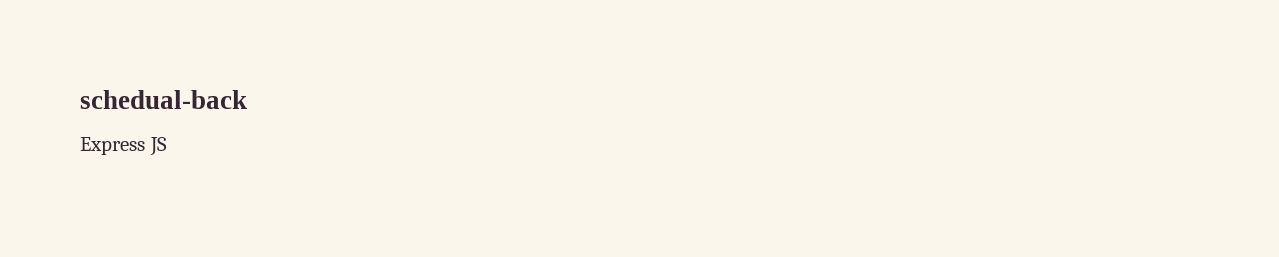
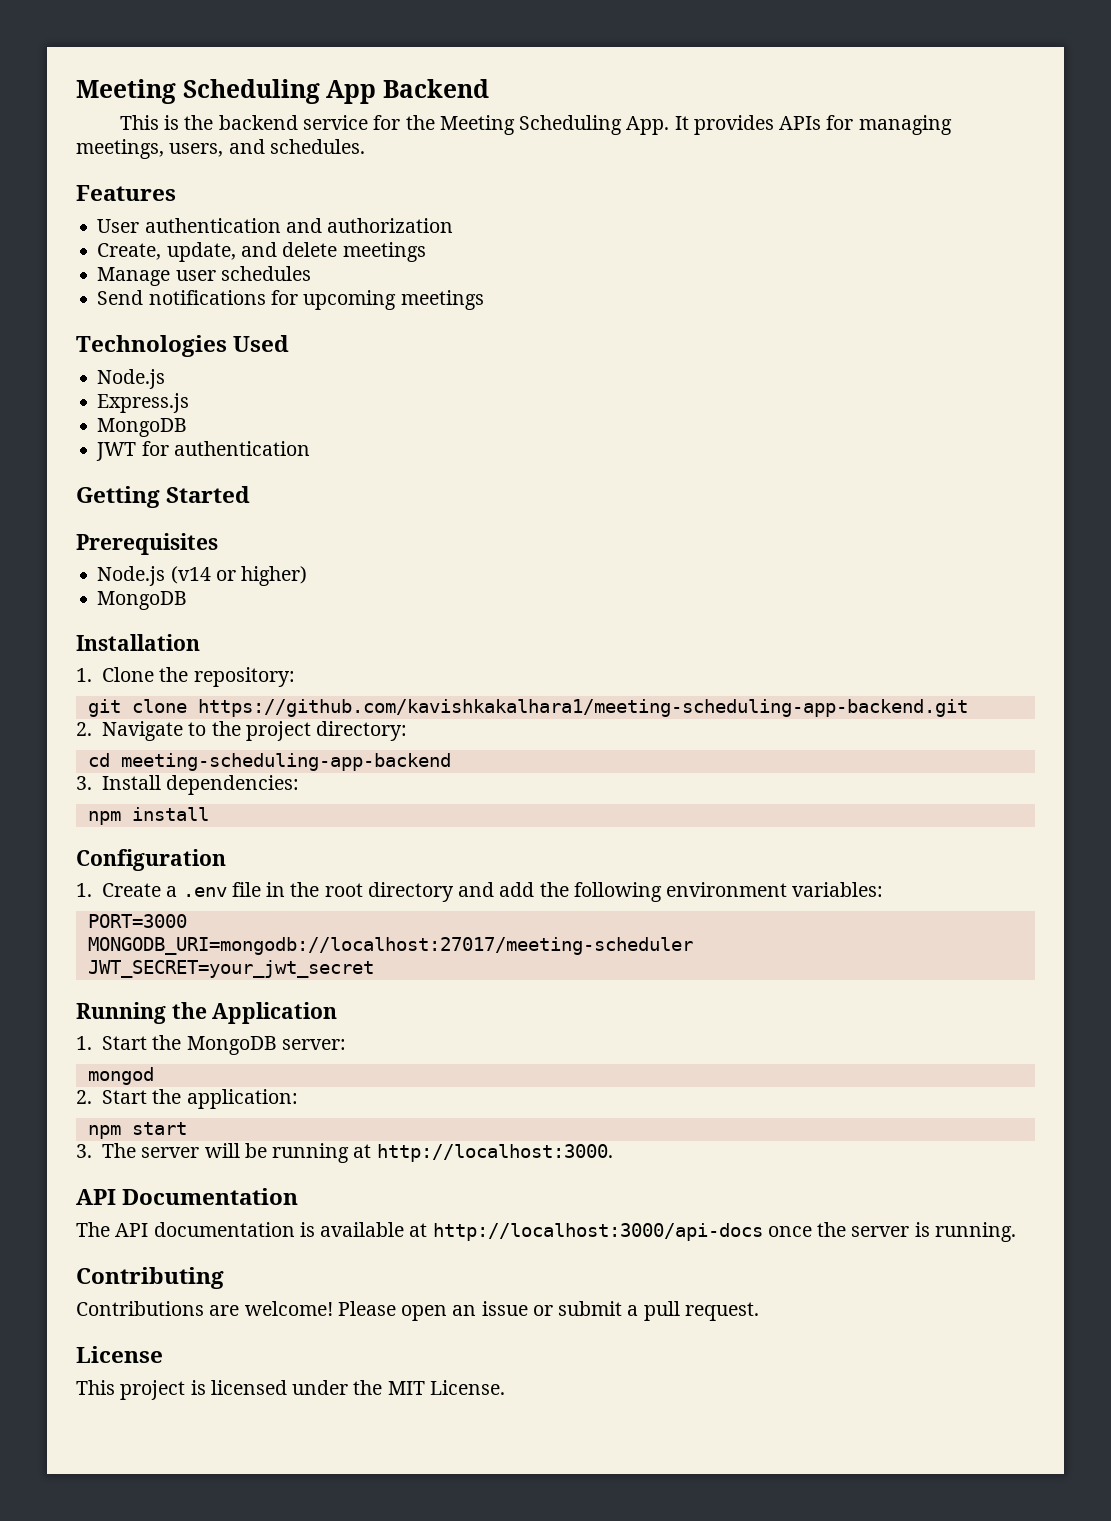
- schedual-back
- Express JS
+ Meeting Scheduling App Backend
+ This is the backend service for the Meeting Scheduling App. It provides APIs for managing meetings, users, and schedules.
+ Features
+ User authentication and authorization
+ Create, update, and delete meetings
+ Manage user schedules
+ Send notifications for upcoming meetings
+ Technologies Used
+ Node.js
+ Express.js
+ MongoDB
+ JWT for authentication
+ Getting Started
+ Prerequisites
+ Node.js (v14 or higher)
+ MongoDB
+ Installation
+ 1. Clone the repository:
+ git clone https://github.com/kavishkakalhara1/meeting-scheduling-app-backend.git
+ 2. Navigate to the project directory:
+ cd meeting-scheduling-app-backend
+ 3. Install dependencies:
+ npm install
+ Configuration
+ 1. Create a .env file in the root directory and add the following environment variables:
+ PORT=3000
+ MONGODB_URI=mongodb://localhost:27017/meeting-scheduler
+ JWT_SECRET=your_jwt_secret
+ Running the Application
+ 1. Start the MongoDB server:
+ mongod
+ 2. Start the application:
+ npm start
+ 3. The server will be running at http://localhost:3000.
+ API Documentation
+ The API documentation is available at http://localhost:3000/api-docs once the server is running.
+ Contributing
+ Contributions are welcome! Please open an issue or submit a pull request.
+ License
+ This project is licensed under the MIT License.

